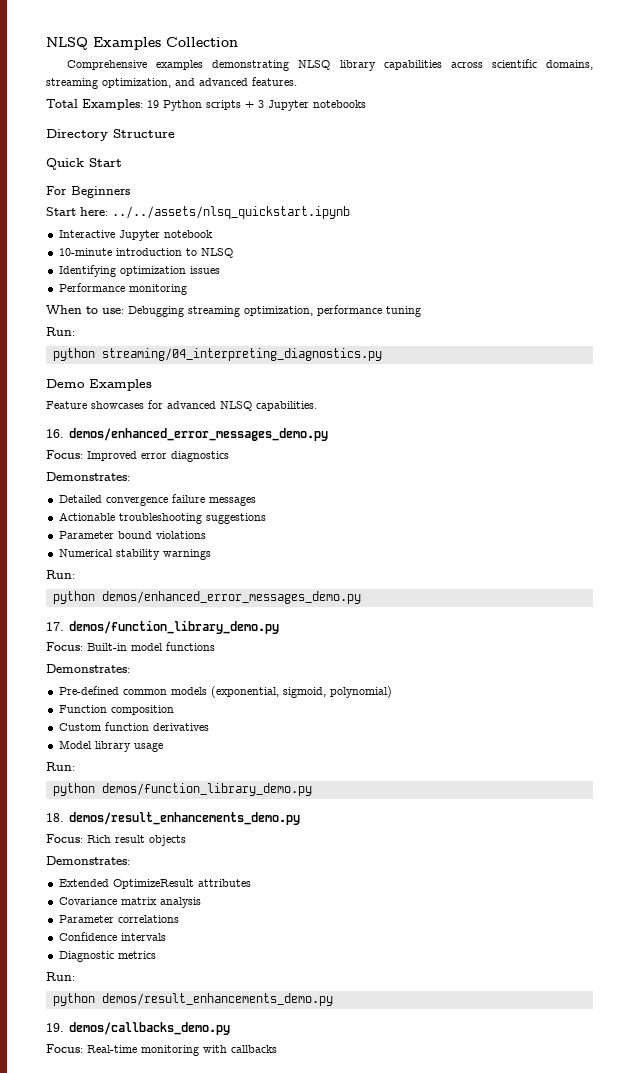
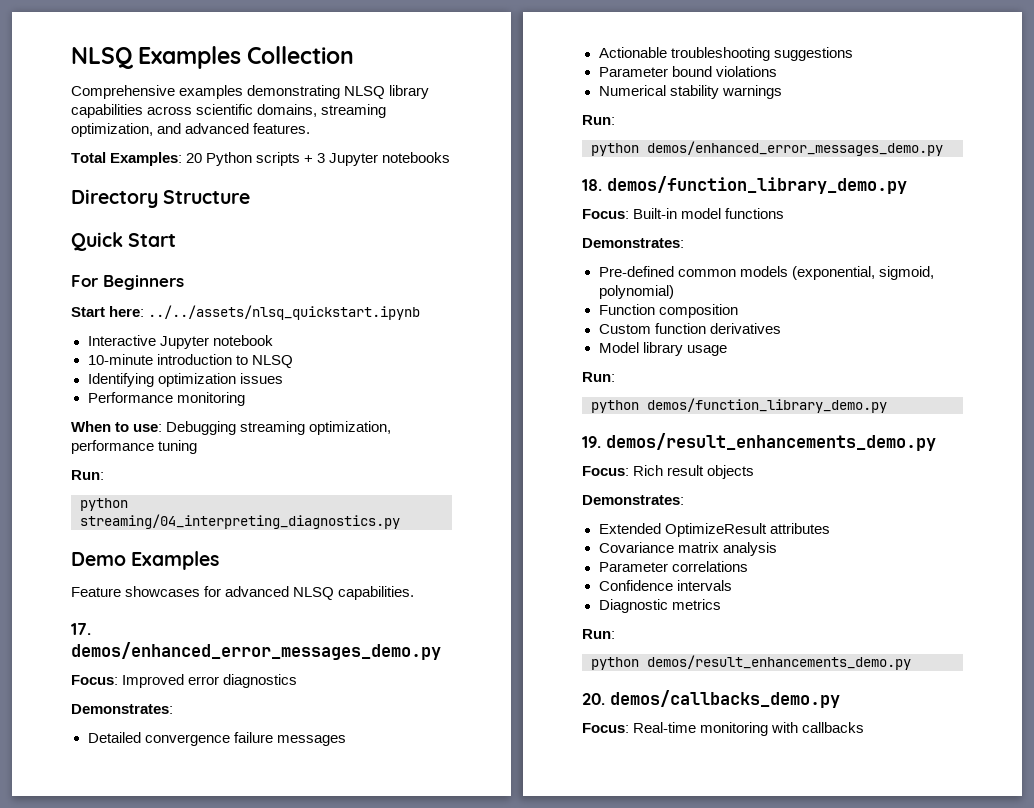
- Total Examples: 19 Python scripts + 3 Jupyter notebooks
+ Total Examples: 20 Python scripts + 3 Jupyter notebooks
- 16. demos/enhanced_error_messages_demo.py
+ 17. demos/enhanced_error_messages_demo.py
- 17. demos/function_library_demo.py
+ 18. demos/function_library_demo.py
- 18. demos/result_enhancements_demo.py
+ 19. demos/result_enhancements_demo.py
- 19. demos/callbacks_demo.py
+ 20. demos/callbacks_demo.py

